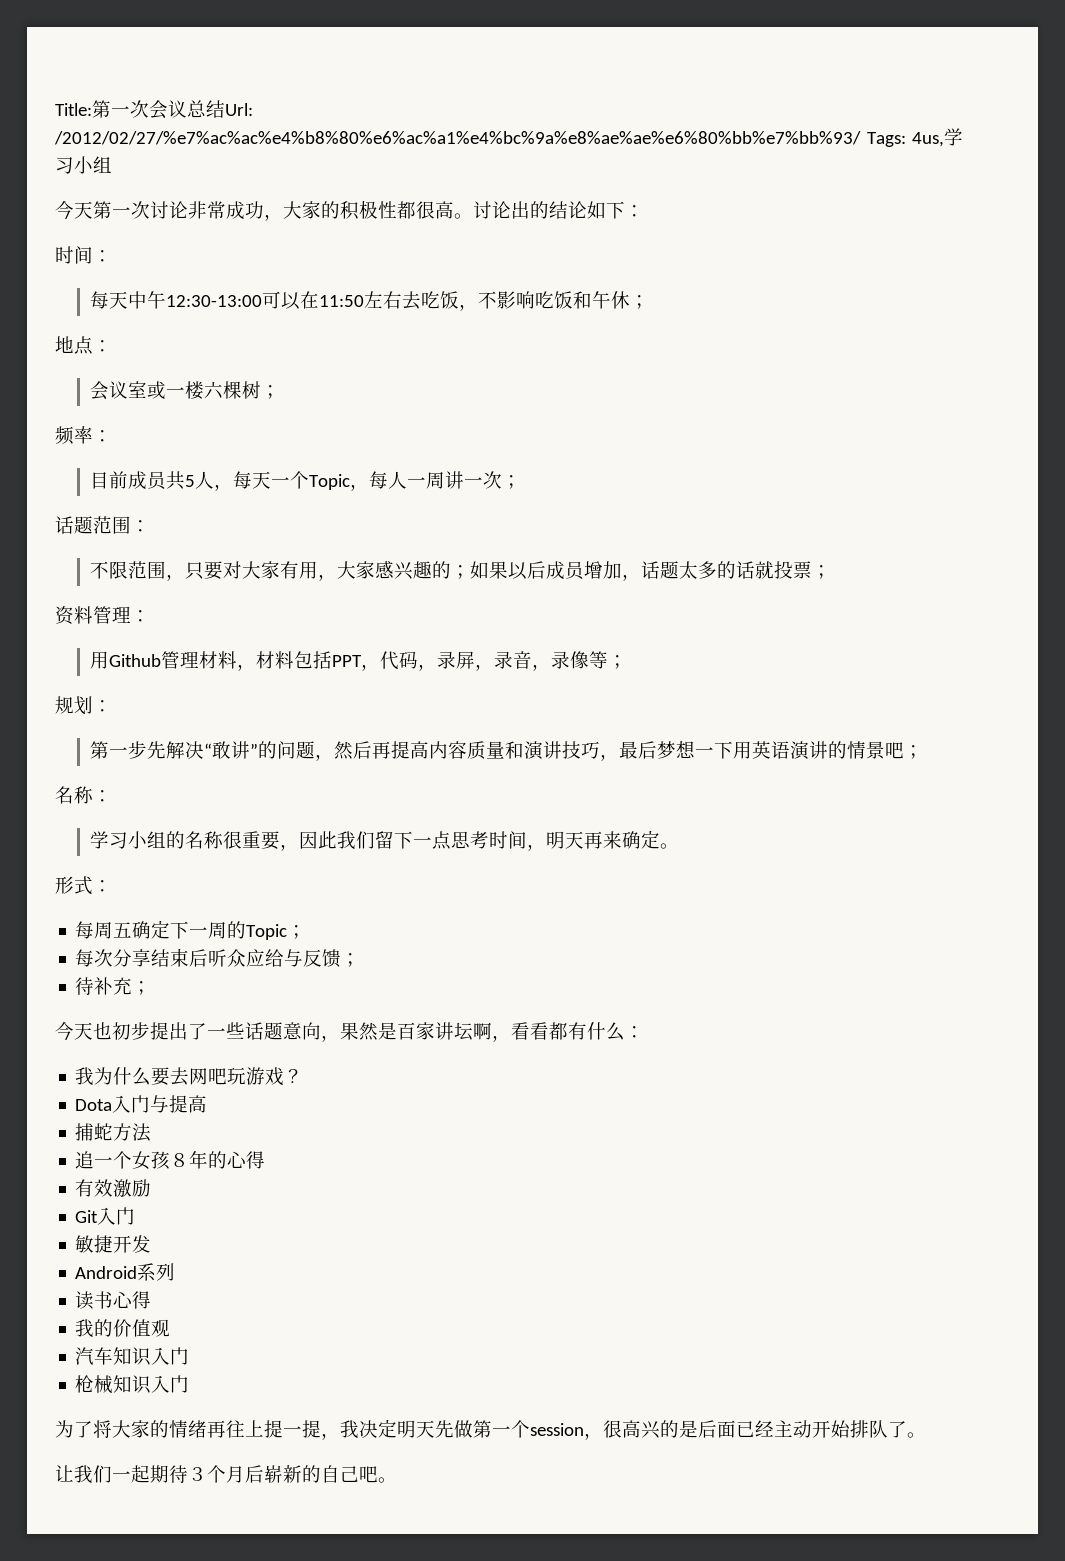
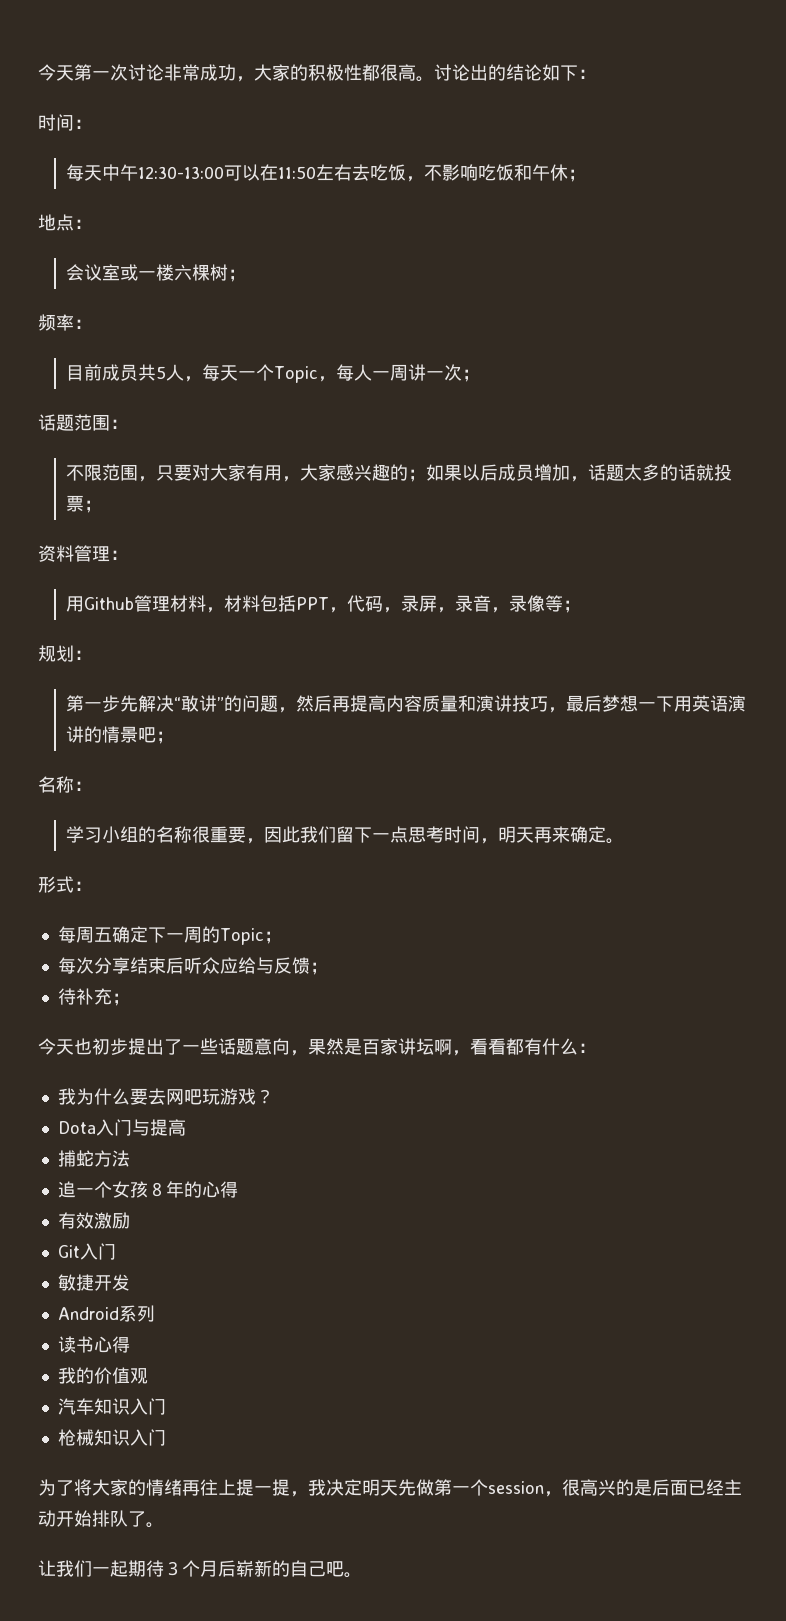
- Title:第一次会议总结Url: /2012/02/27/%e7%ac%ac%e4%b8%80%e6%ac%a1%e4%bc%9a%e8%ae%ae%e6%80%bb%e7%bb%93/ Tags: 4us,学习小组

